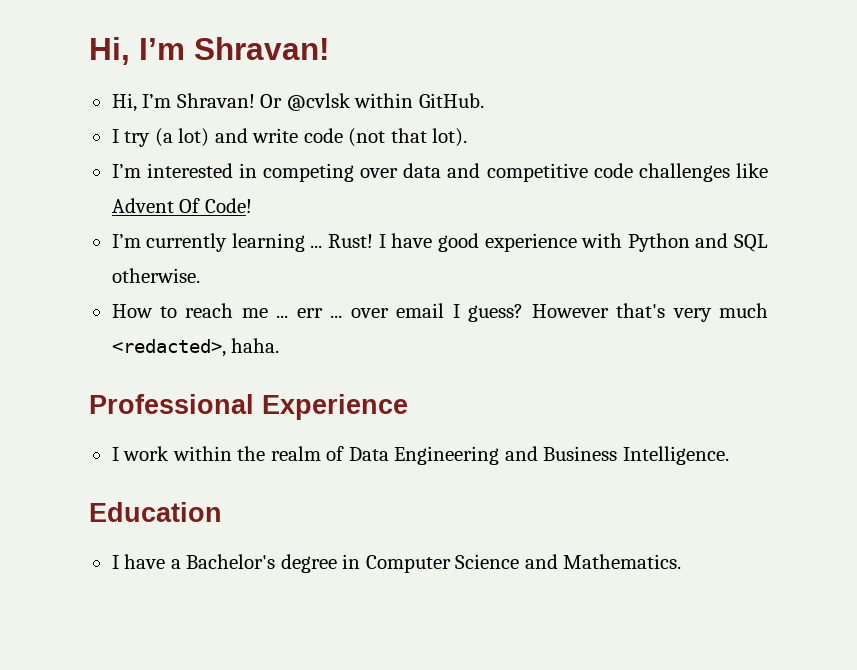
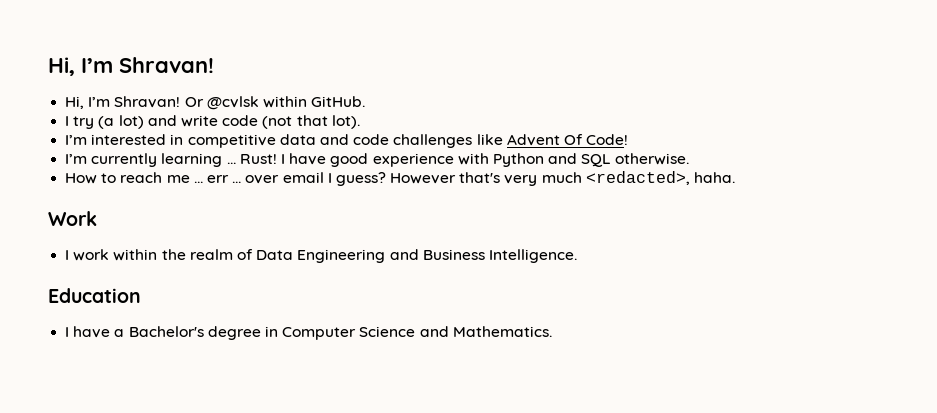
- I’m interested in competing over data and competitive code challenges like Advent Of Code!
+ I’m interested in competitive data and code challenges like Advent Of Code!
- Professional Experience
+ Work

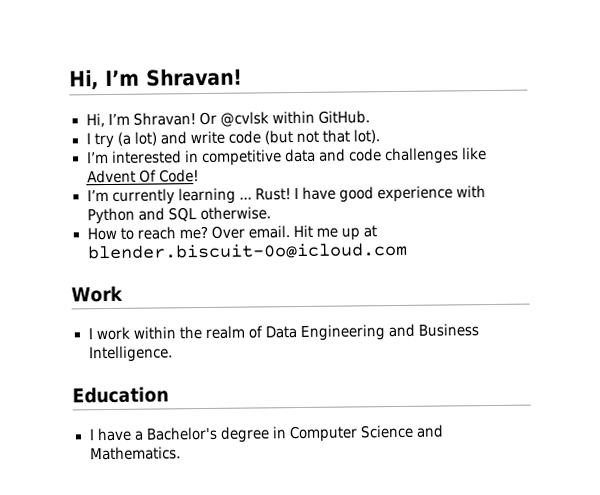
- I try (a lot) and write code (not that lot).
+ I try (a lot) and write code (but not that lot).
- How to reach me ... err ... over email I guess? However that's very much <redacted>, haha.
+ How to reach me? Over email. Hit me up at blender.biscuit-0o@icloud.com

